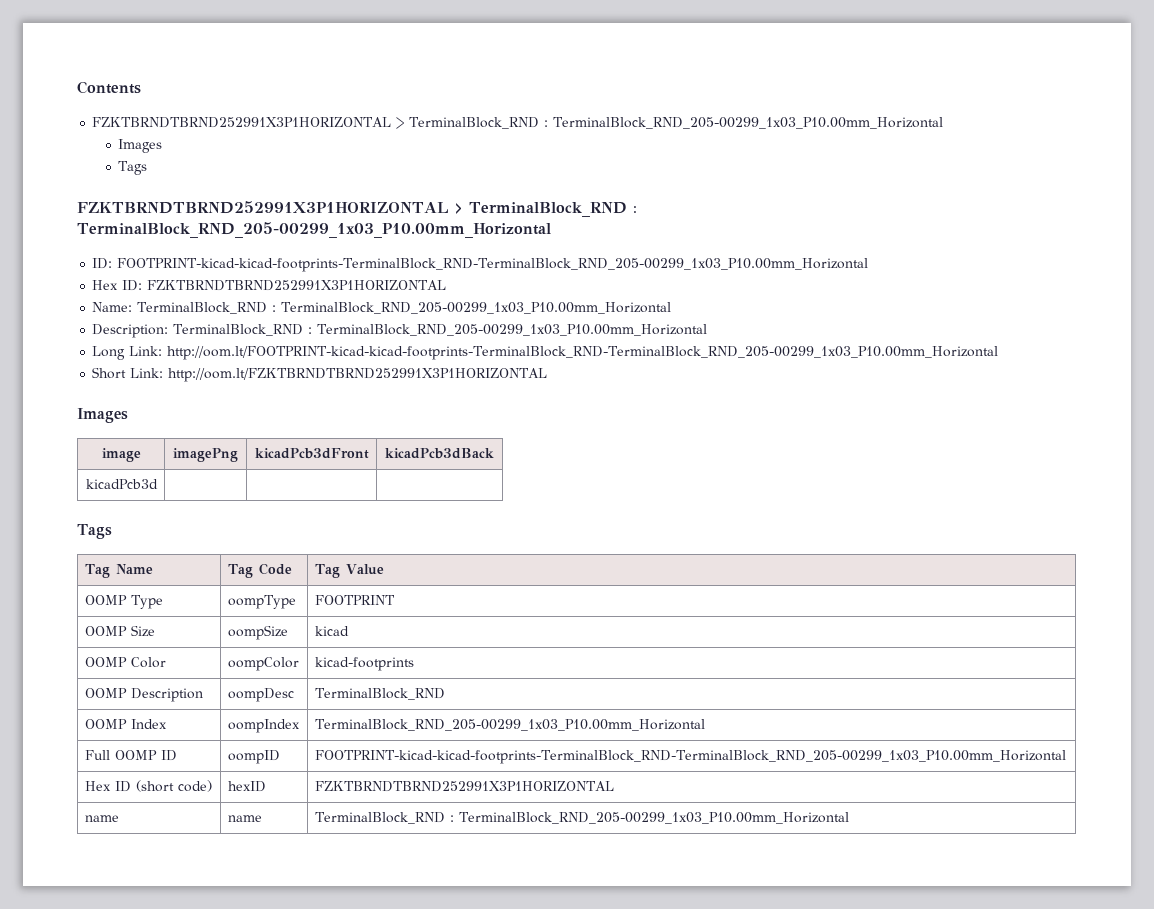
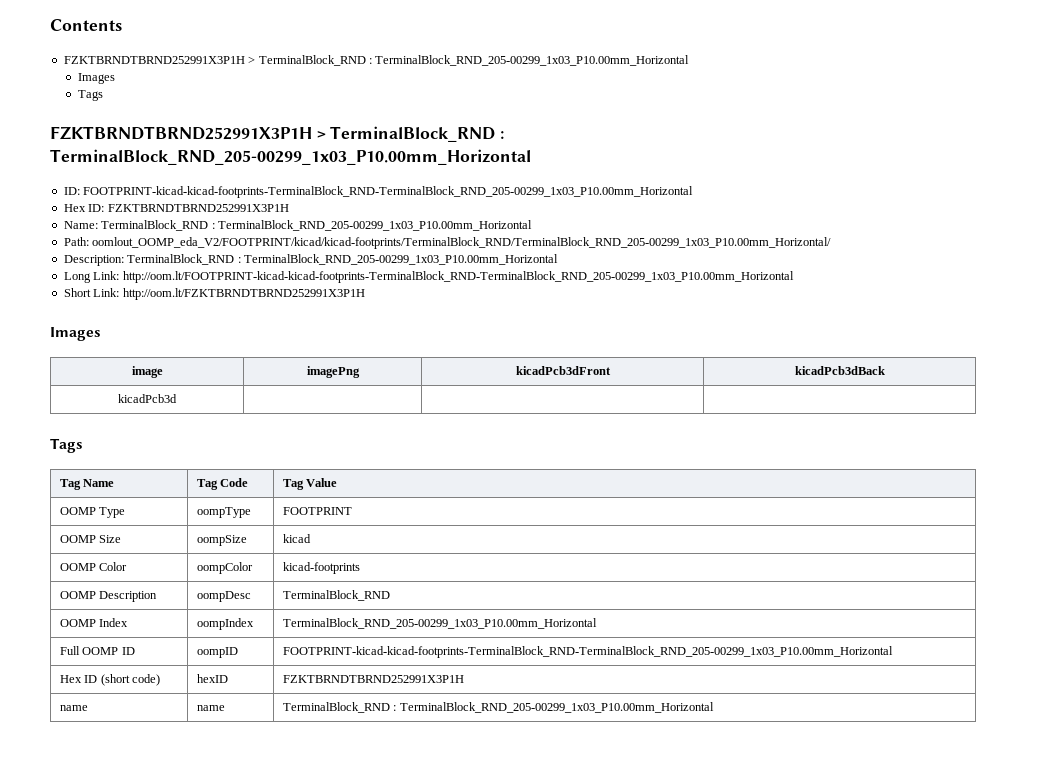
  Contents
- FZKTBRNDTBRND252991X3P1HORIZONTAL > TerminalBlock_RND : TerminalBlock_RND_205-00299_1x03_P10.00mm_Horizontal
+ FZKTBRNDTBRND252991X3P1H > TerminalBlock_RND : TerminalBlock_RND_205-00299_1x03_P10.00mm_Horizontal
  Images
  Tags
- FZKTBRNDTBRND252991X3P1HORIZONTAL > TerminalBlock_RND : TerminalBlock_RND_205-00299_1x03_P10.00mm_Horizontal
+ FZKTBRNDTBRND252991X3P1H > TerminalBlock_RND : TerminalBlock_RND_205-00299_1x03_P10.00mm_Horizontal
- Hex ID: FZKTBRNDTBRND252991X3P1HORIZONTAL
+ Hex ID: FZKTBRNDTBRND252991X3P1H
+ Path: oomlout_OOMP_eda_V2/FOOTPRINT/kicad/kicad-footprints/TerminalBlock_RND/TerminalBlock_RND_205-00299_1x03_P10.00mm_Horizontal/
- Short Link: http://oom.lt/FZKTBRNDTBRND252991X3P1HORIZONTAL
+ Short Link: http://oom.lt/FZKTBRNDTBRND252991X3P1H
- Hex ID (short code) | hexID | FZKTBRNDTBRND252991X3P1HORIZONTAL
+ Hex ID (short code) | hexID | FZKTBRNDTBRND252991X3P1H

